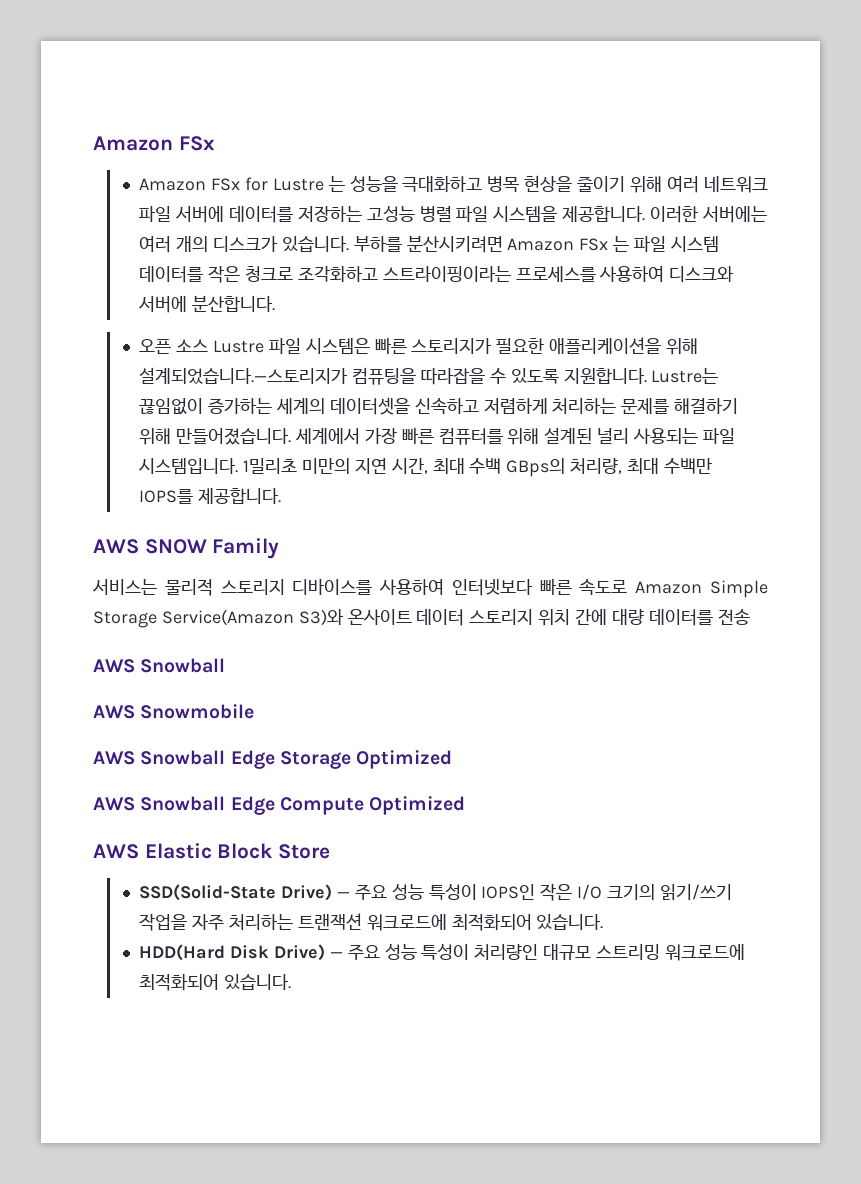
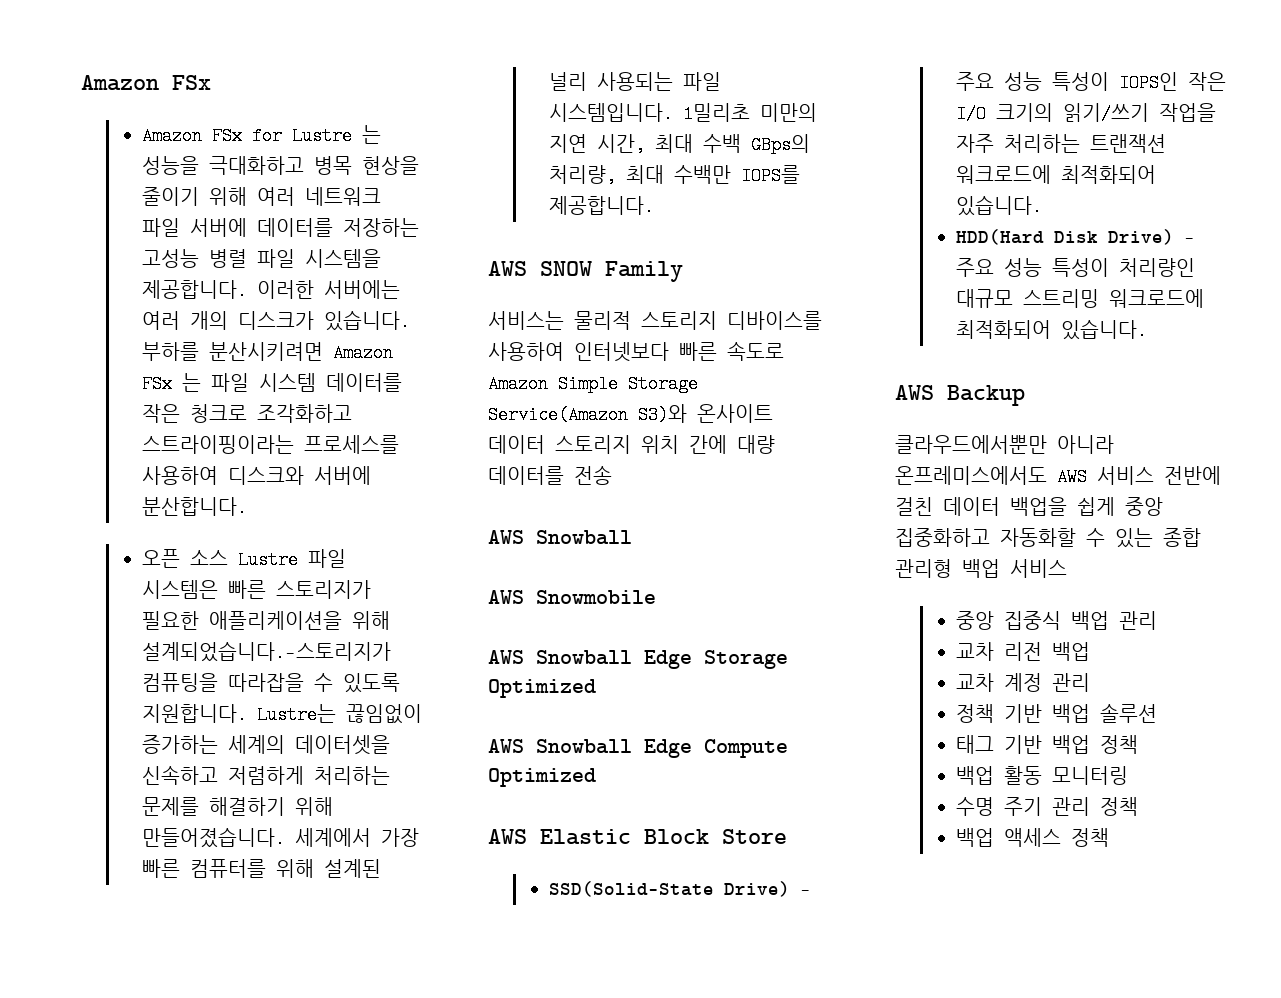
+ AWS Backup
+ 클라우드에서뿐만 아니라 온프레미스에서도 AWS 서비스 전반에 걸친 데이터 백업을 쉽게 중앙 집중화하고 자동화할 수 있는 종합 관리형 백업 서비스
+ 중앙 집중식 백업 관리
+ 교차 리전 백업
+ 교차 계정 관리
+ 정책 기반 백업 솔루션
+ 태그 기반 백업 정책
+ 백업 활동 모니터링
+ 수명 주기 관리 정책
+ 백업 액세스 정책

